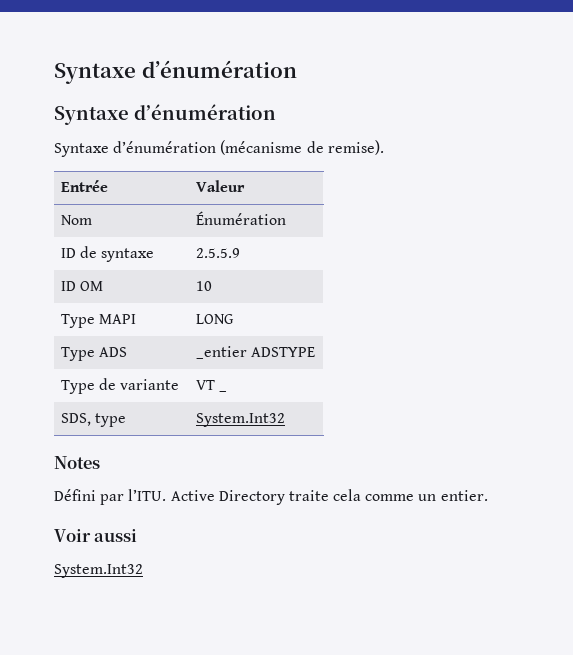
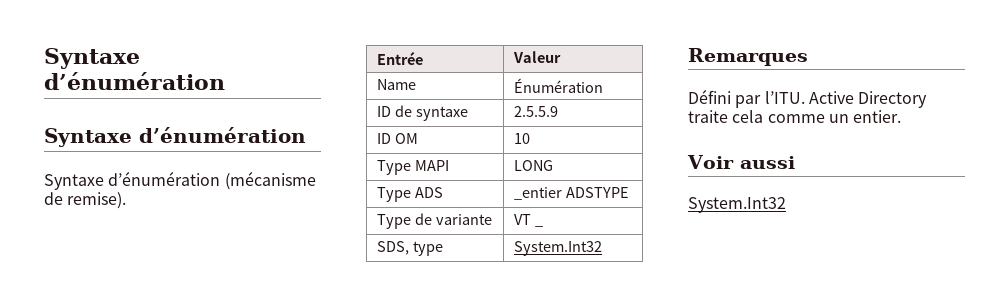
- Nom | Énumération
+ Name | Énumération
- Notes
+ Remarques

